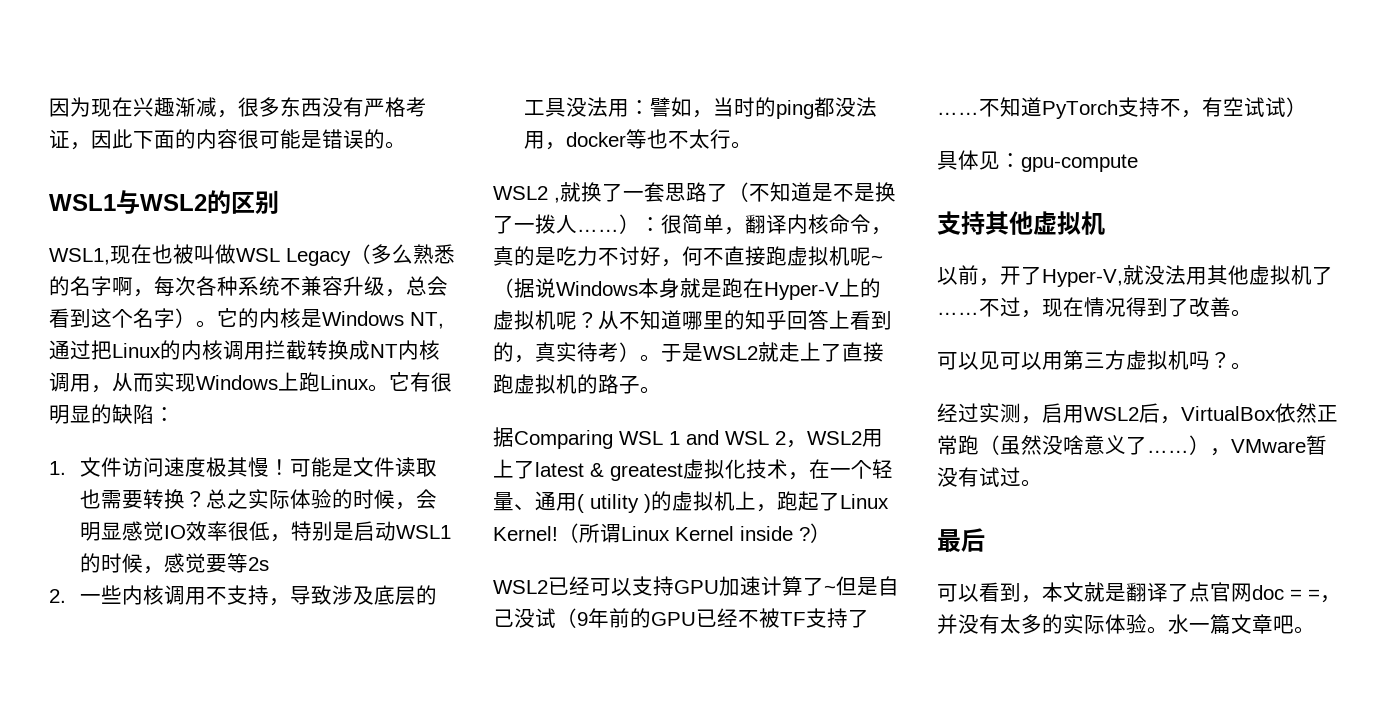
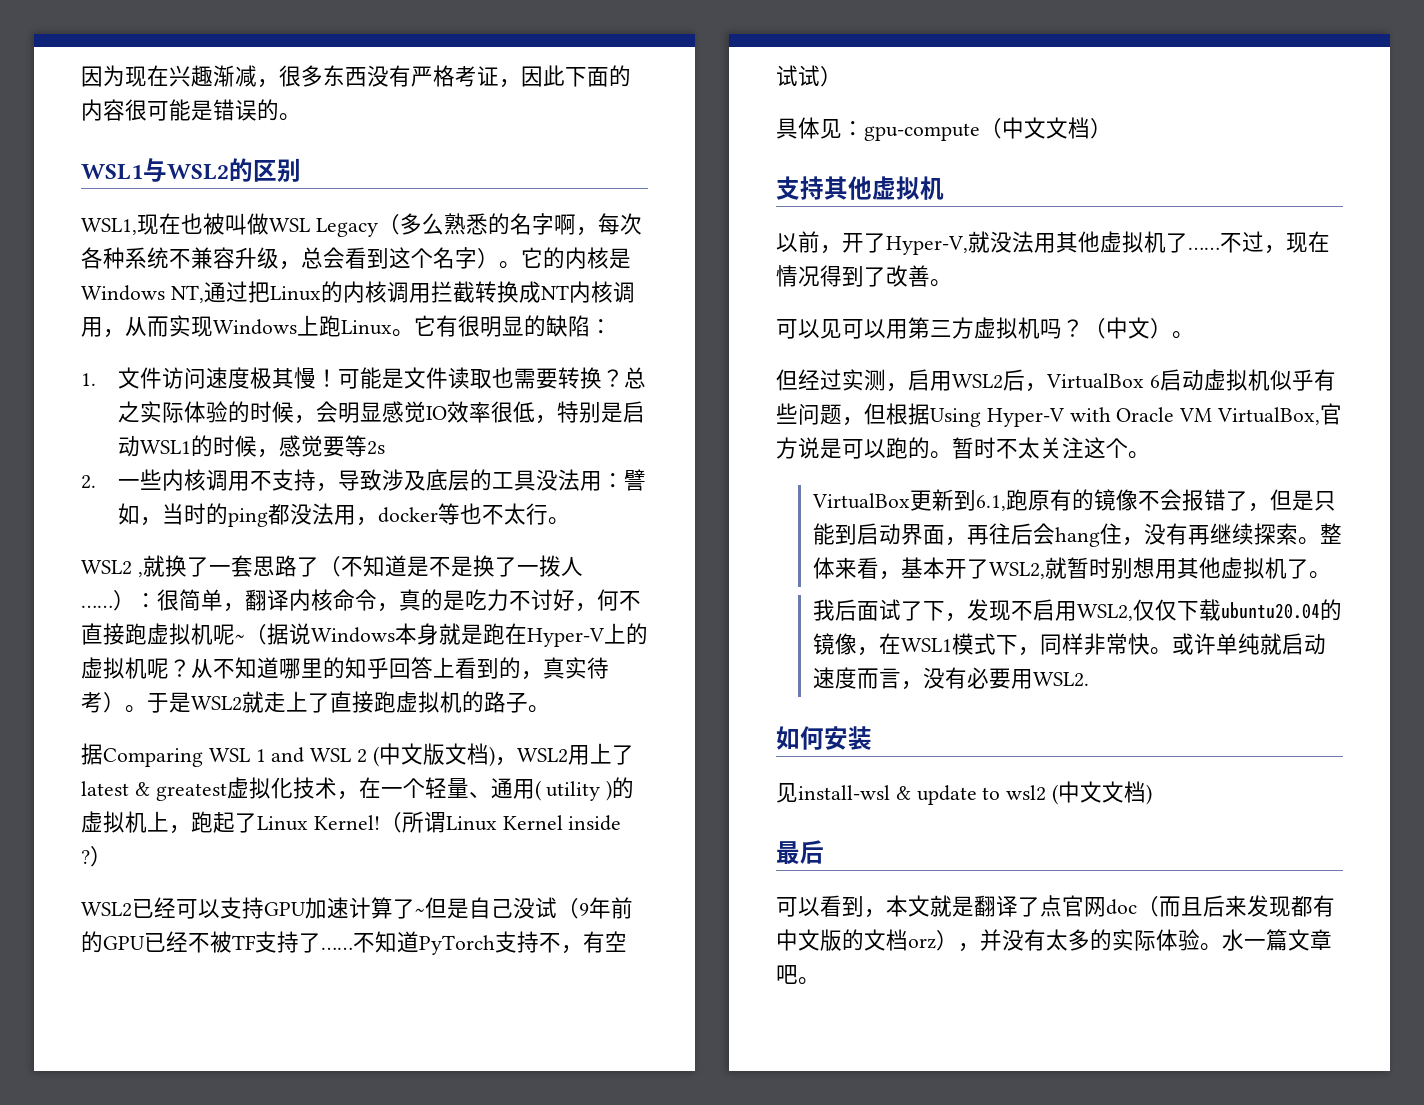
- 据Comparing WSL 1 and WSL 2，WSL2用上了latest & greatest虚拟化技术，在一个轻量、通用( utility )的虚拟机上，跑起了Linux Kernel!
+ 据Comparing WSL 1 and WSL 2 (中文版文档)，WSL2用上了latest & greatest虚拟化技术，在一个轻量、通用( utility )的虚拟机上，跑起了Linux Kernel!
- 具体见：gpu-compute
+ 具体见：gpu-compute（中文文档）
- 可以见可以用第三方虚拟机吗？。
- 经过实测，启用WSL2后，VirtualBox依然正常跑（虽然没啥意义了……），VMware暂没有试过。
+ 可以见可以用第三方虚拟机吗？（中文）。
+ 但经过实测，启用WSL2后，VirtualBox 6启动虚拟机似乎有些问题，但根据Using Hyper-V with Oracle VM VirtualBox,官方说是可以跑的。暂时不太关注这个。
+ VirtualBox更新到6.1,跑原有的镜像不会报错了，但是只能到启动界面，再往后会hang住，没有再继续探索。整体来看，基本开了WSL2,就暂时别想用其他虚拟机了。
+ 我后面试了下，发现不启用WSL2,仅仅下载ubuntu20.04的镜像，在WSL1模式下，同样非常快。或许单纯就启动速度而言，没有必要用WSL2.
+ 如何安装
+ 见install-wsl & update to wsl2 (中文文档)
- 可以看到，本文就是翻译了点官网doc = =，并没有太多的实际体验。
+ 可以看到，本文就是翻译了点官网doc（而且后来发现都有中文版的文档orz），并没有太多的实际体验。

